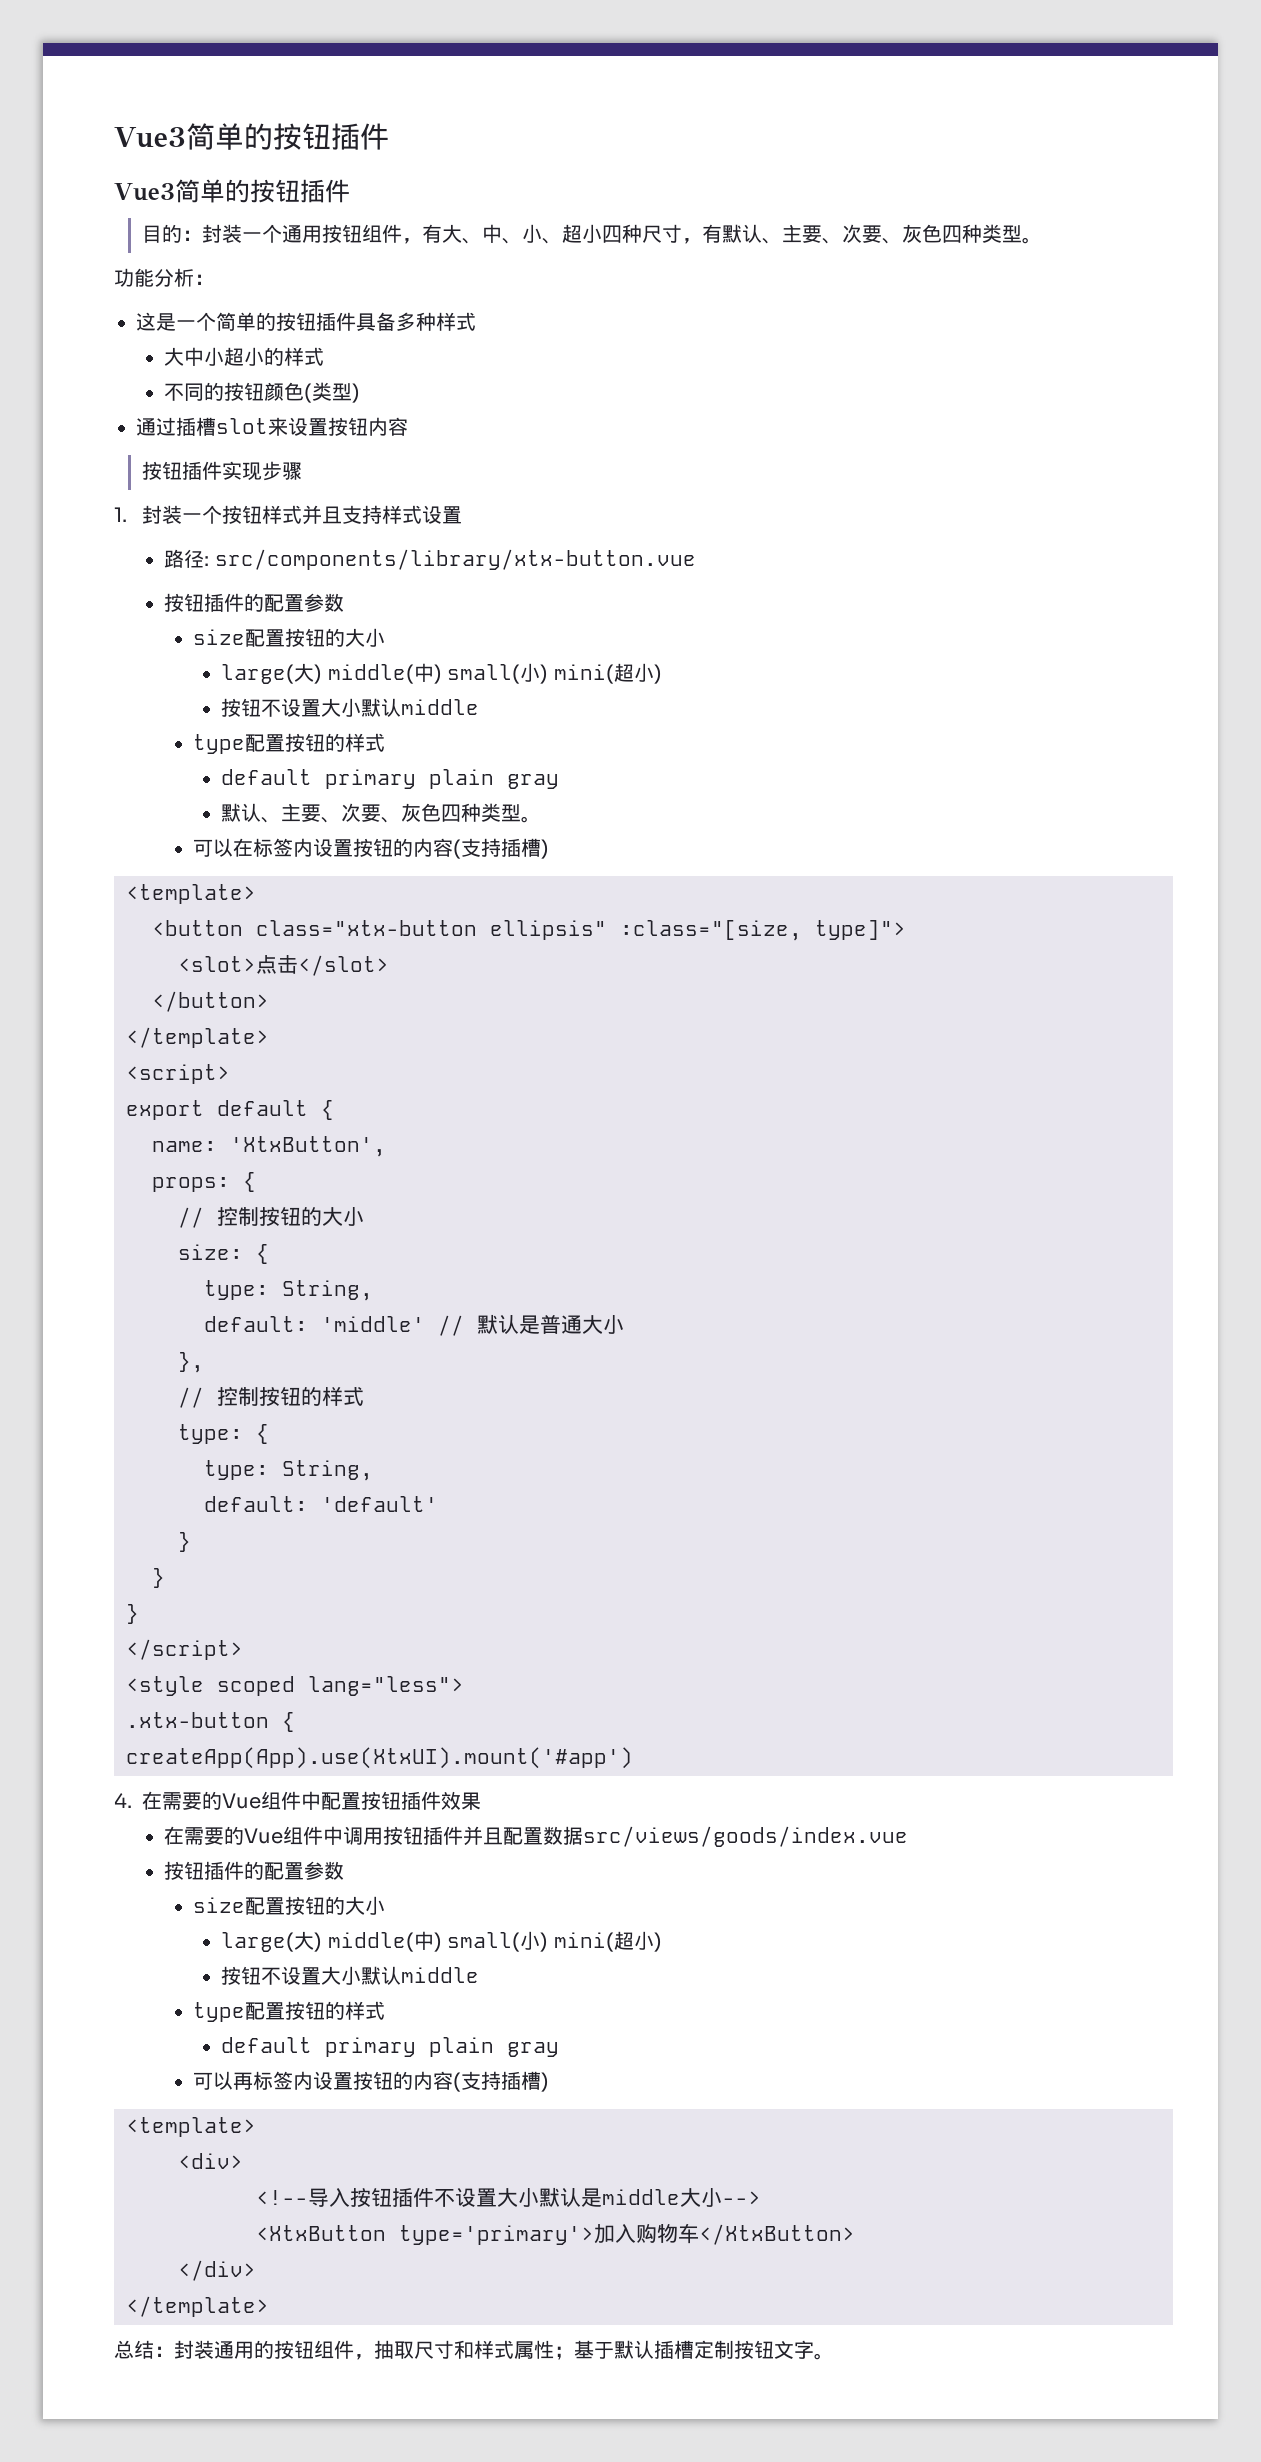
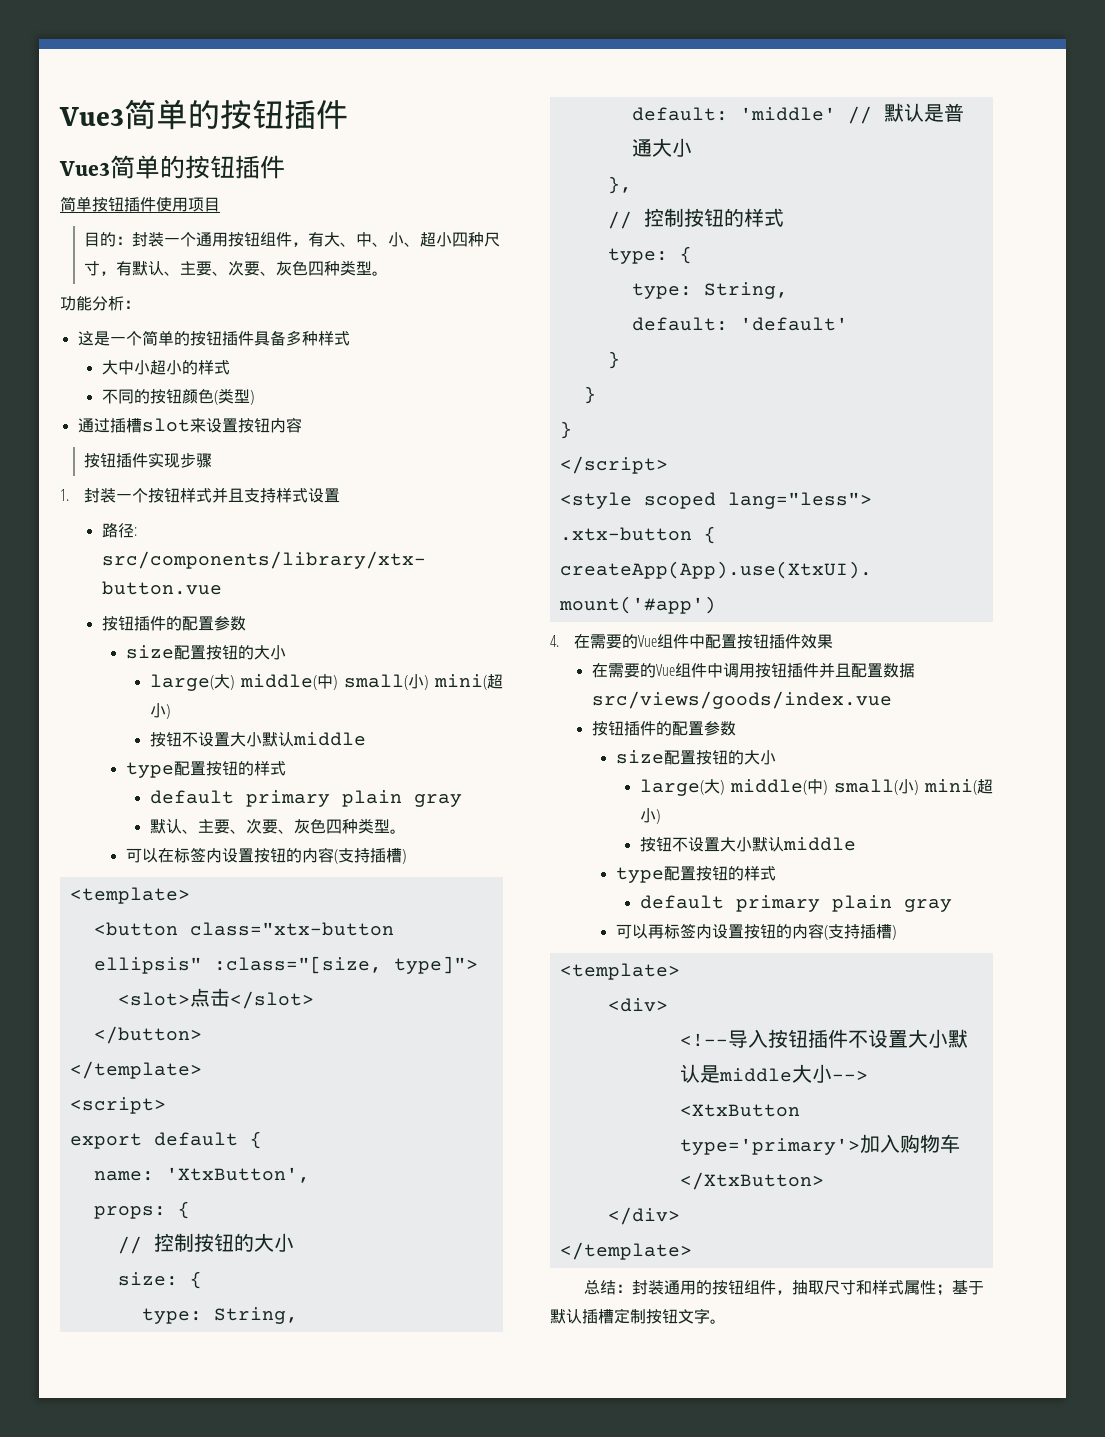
+ 简单按钮插件使用项目

